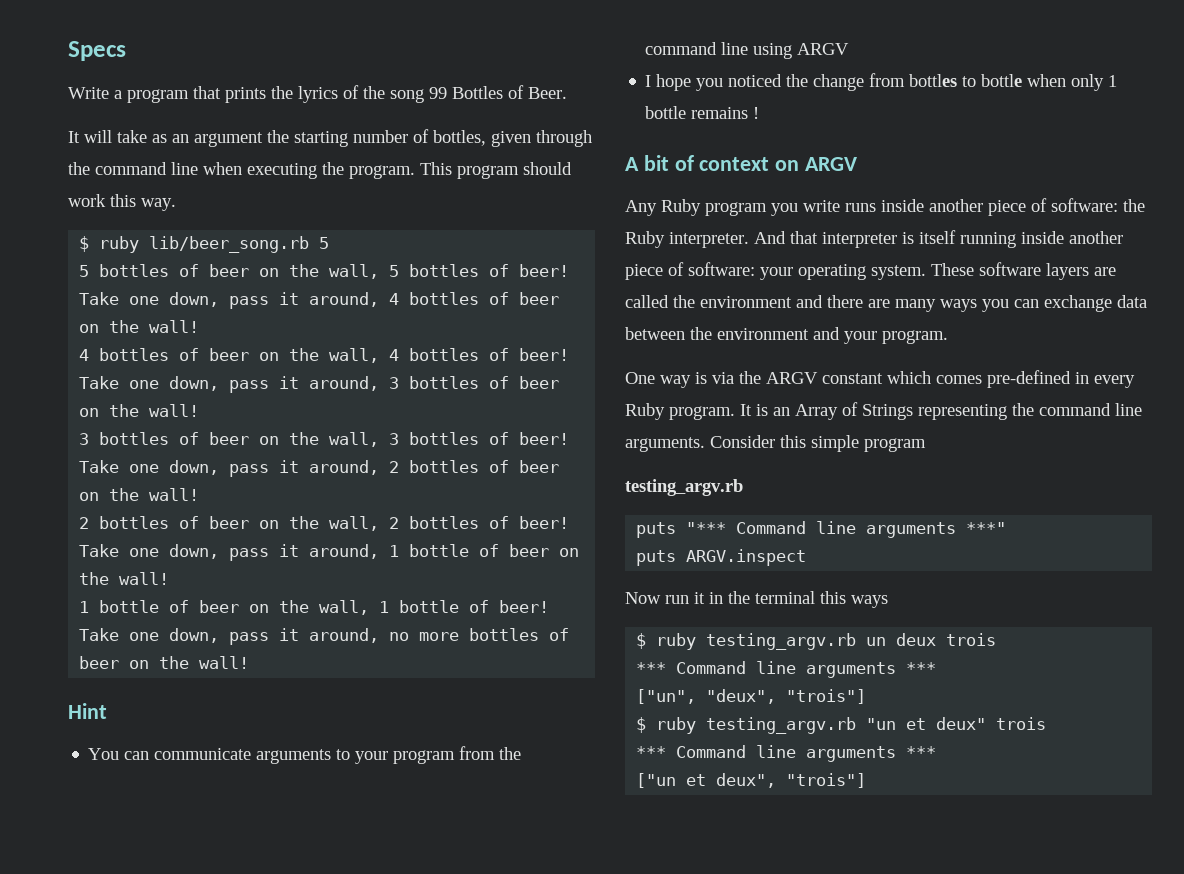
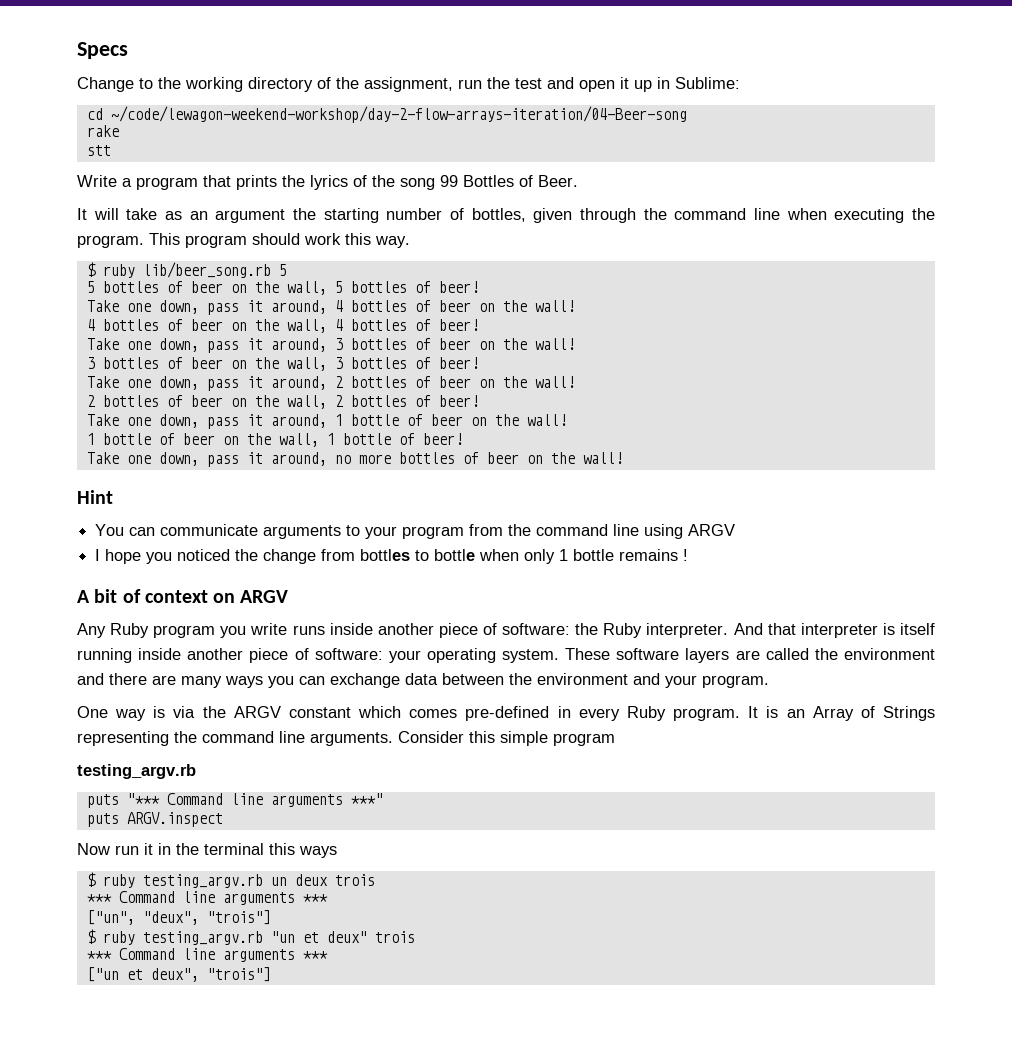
+ Change to the working directory of the assignment, run the test and open it up in Sublime:
+ cd ~/code/lewagon-weekend-workshop/day-2-flow-arrays-iteration/04-Beer-song
+ rake
+ stt

